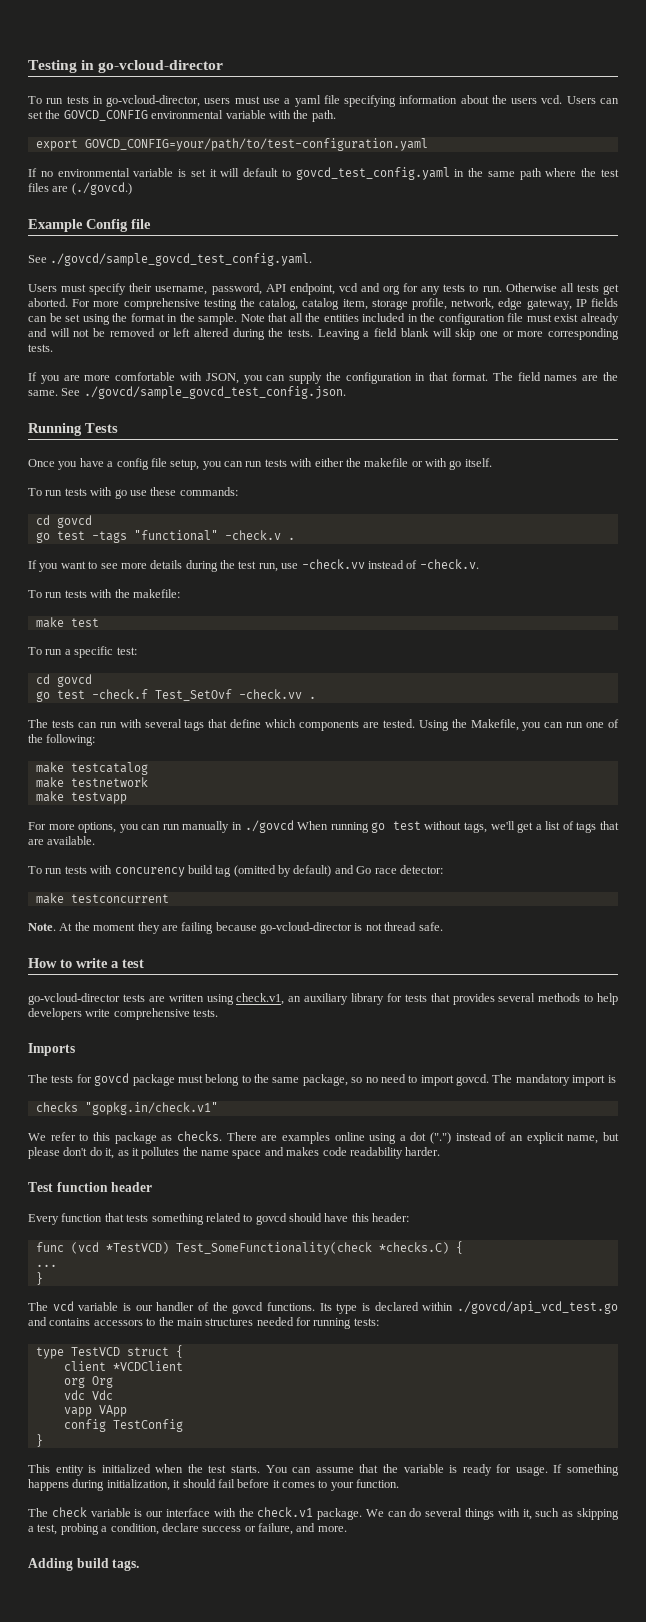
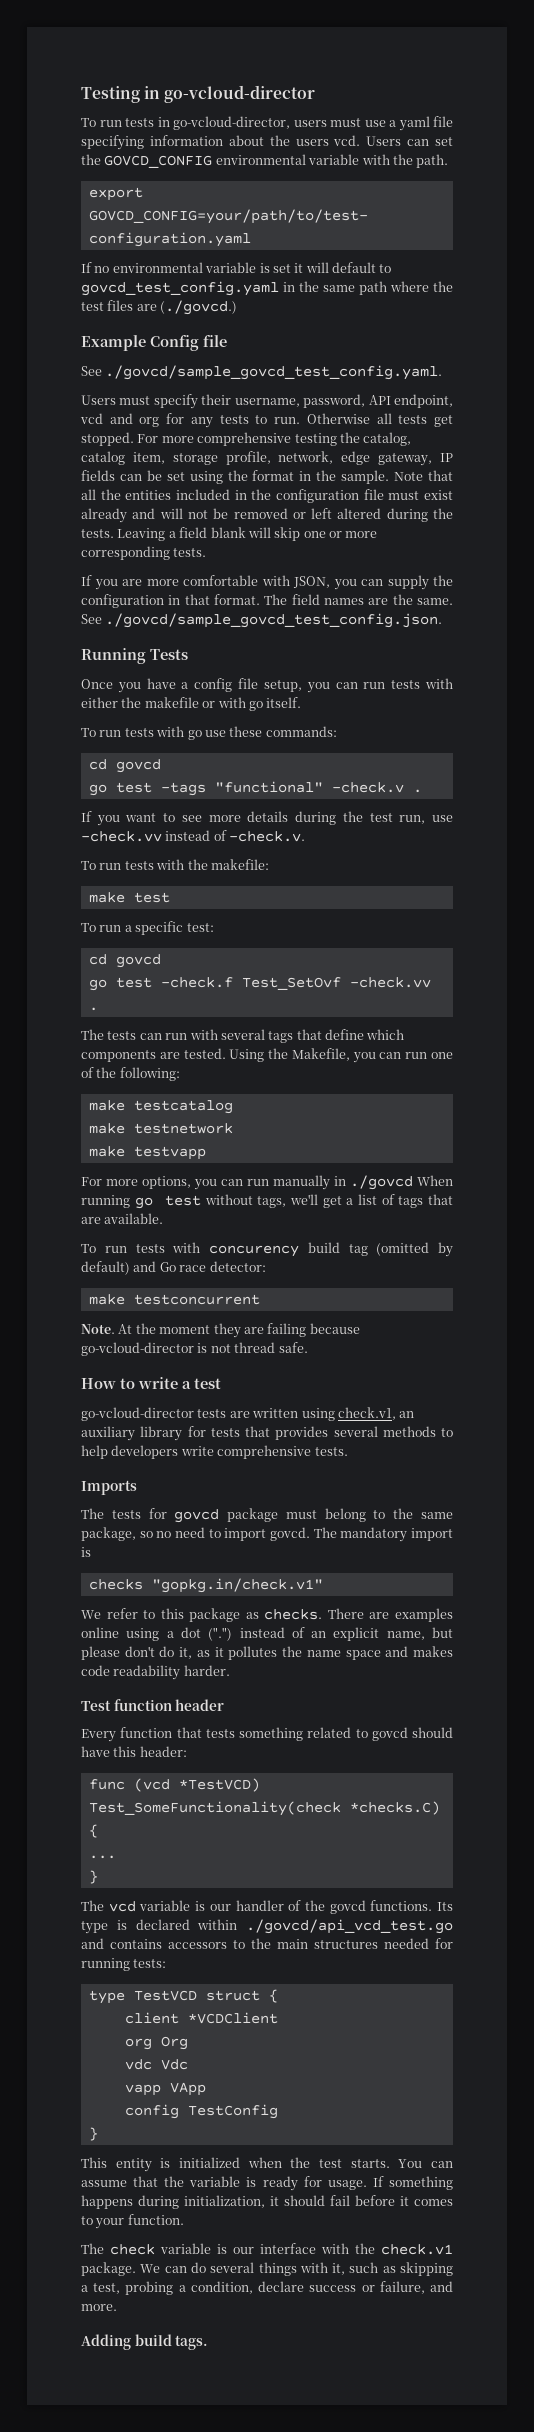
- Otherwise all tests get aborted.
+ Otherwise all tests get stopped.

